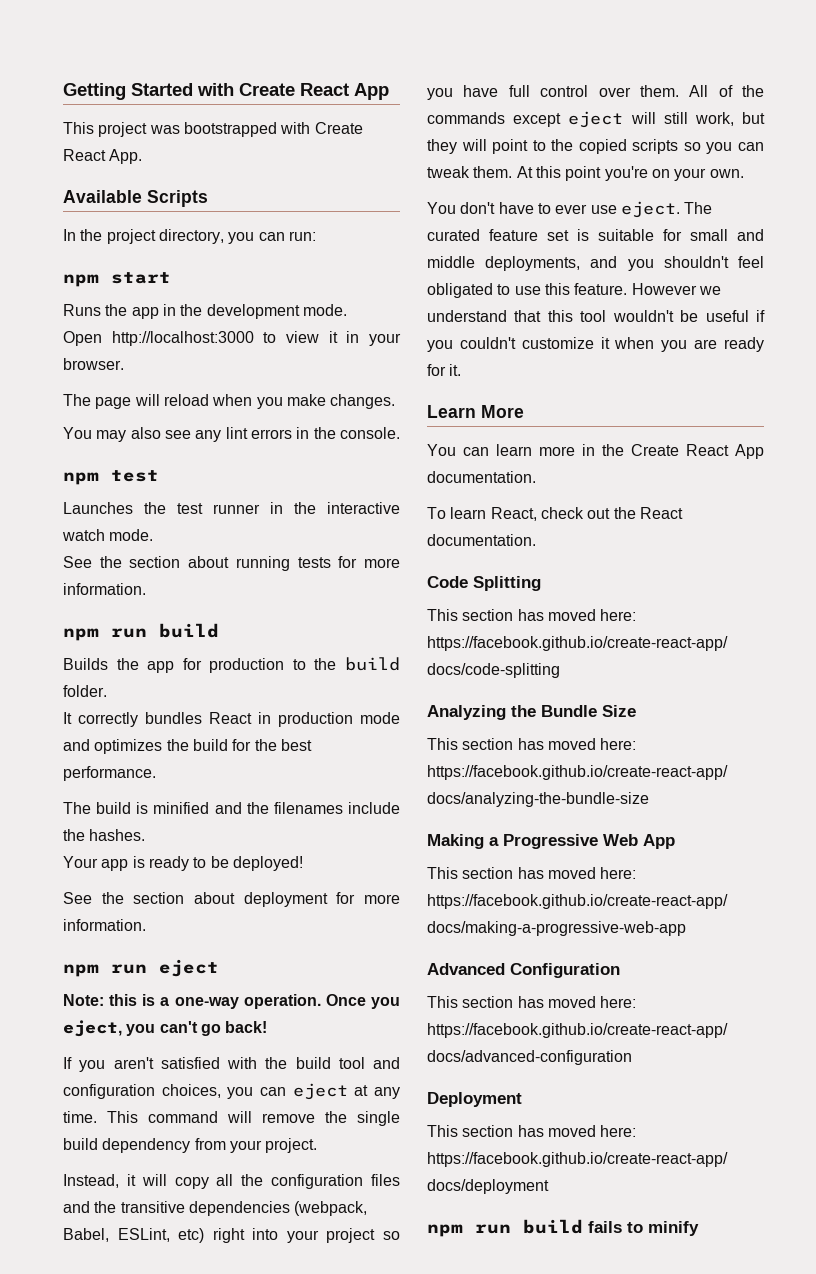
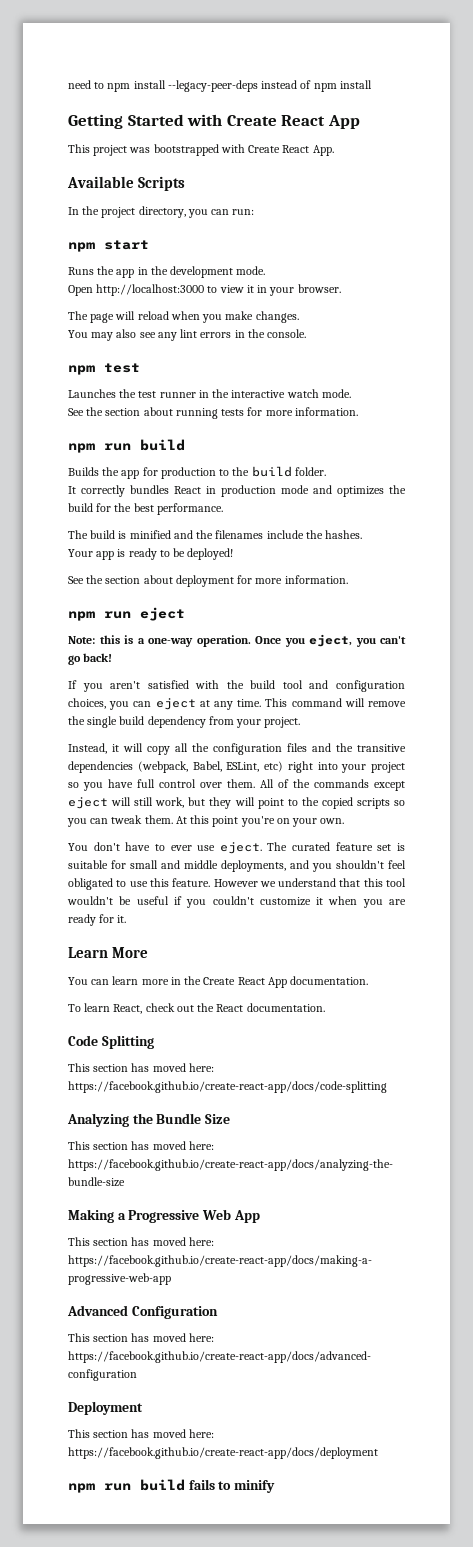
+ need to npm install --legacy-peer-deps instead of npm install

